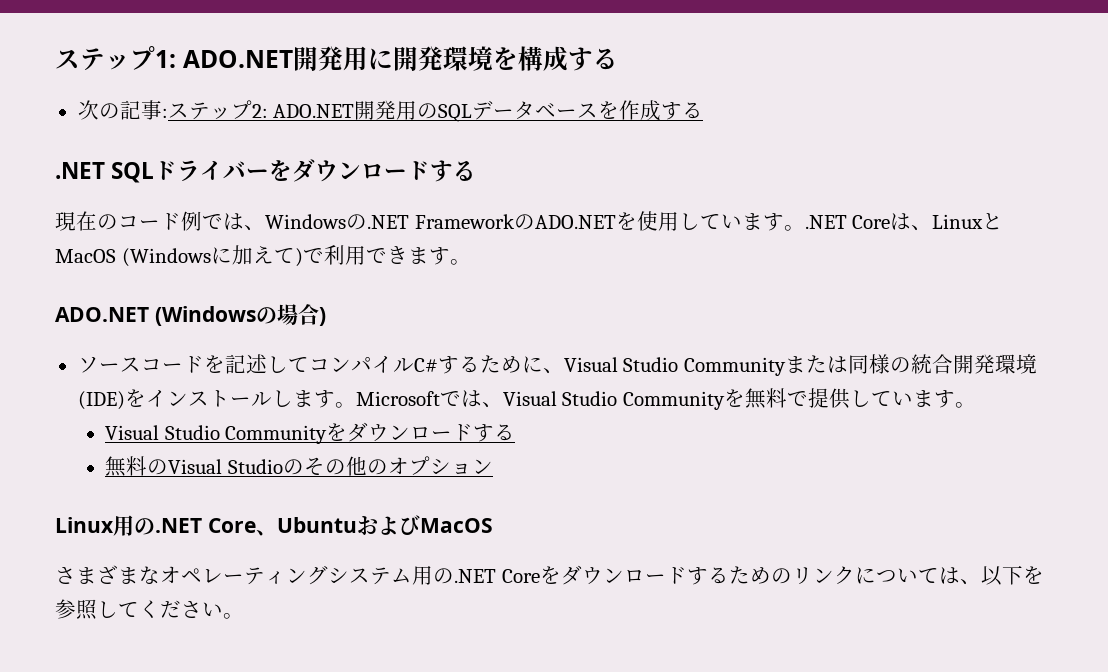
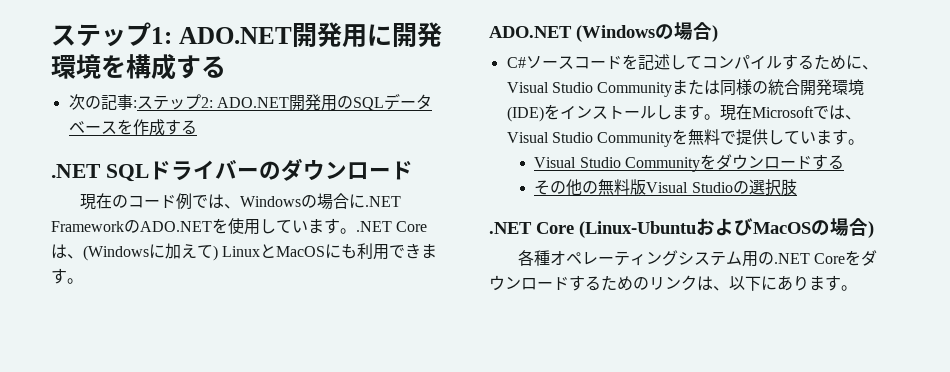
- .NET SQLドライバーをダウンロードする
+ .NET SQLドライバーのダウンロード
- 現在のコード例では、Windowsの.NET FrameworkのADO.NETを使用しています。.NET Coreは、LinuxとMacOS (Windowsに加えて)で利用できます。
+ 現在のコード例では、Windowsの場合に.NET FrameworkのADO.NETを使用しています。.NET Coreは、(Windowsに加えて) LinuxとMacOSにも利用できます。
- ソースコードを記述してコンパイルC#するために、Visual Studio Communityまたは同様の統合開発環境(IDE)をインストールします。
+ C#ソースコードを記述してコンパイルするために、Visual Studio Communityまたは同様の統合開発環境(IDE)をインストールします。
- Microsoftでは、Visual Studio Communityを無料で提供しています。
+ 現在Microsoftでは、Visual Studio Communityを無料で提供しています。
- 無料のVisual Studioのその他のオプション
- Linux用の.NET Core、UbuntuおよびMacOS
- さまざまなオペレーティングシステム用の.NET Coreをダウンロードするためのリンクについては、以下を参照してください。
+ その他の無料版Visual Studioの選択肢
+ .NET Core (Linux-UbuntuおよびMacOSの場合)
+ 各種オペレーティングシステム用の.NET Coreをダウンロードするためのリンクは、以下にあります。

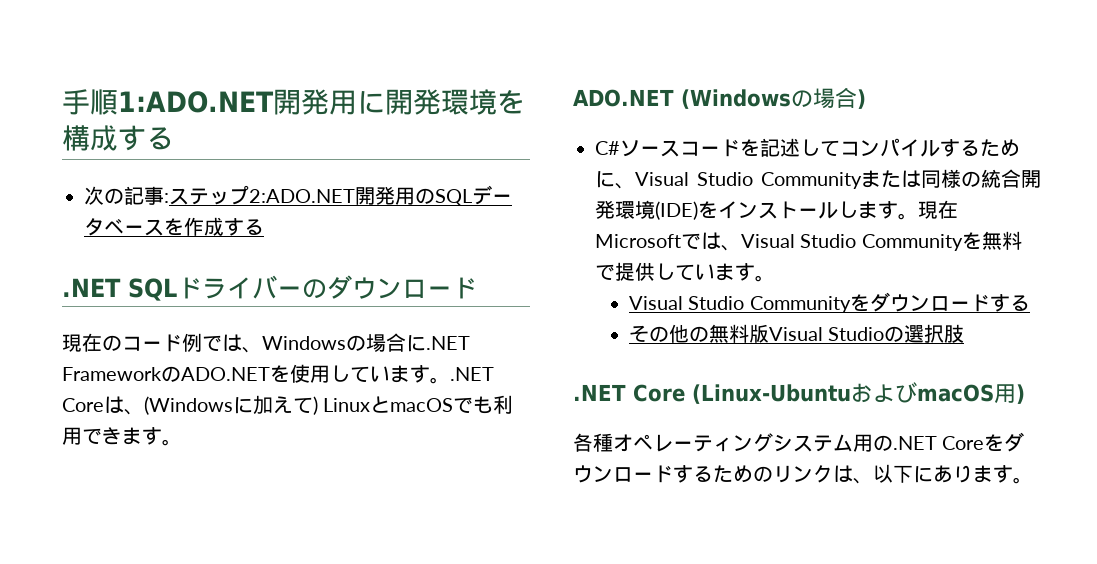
- ステップ1: ADO.NET開発用に開発環境を構成する
+ 手順1:ADO.NET開発用に開発環境を構成する
- 次の記事:ステップ2: ADO.NET開発用のSQLデータベースを作成する
+ 次の記事:ステップ2:ADO.NET開発用のSQLデータベースを作成する
- 現在のコード例では、Windowsの場合に.NET FrameworkのADO.NETを使用しています。.NET Coreは、(Windowsに加えて) LinuxとMacOSにも利用できます。
+ 現在のコード例では、Windowsの場合に.NET FrameworkのADO.NETを使用しています。.NET Coreは、(Windowsに加えて) LinuxとmacOSでも利用できます。
- .NET Core (Linux-UbuntuおよびMacOSの場合)
+ .NET Core (Linux-UbuntuおよびmacOS用)

